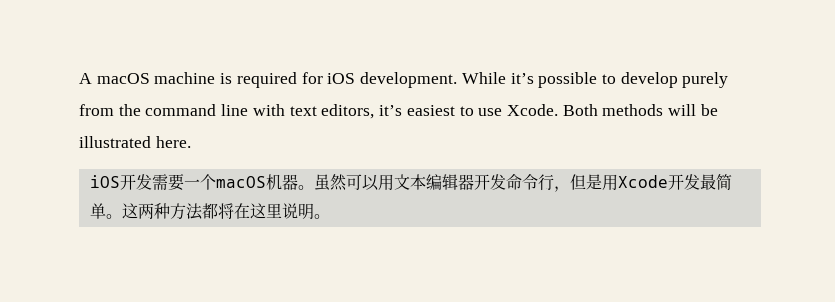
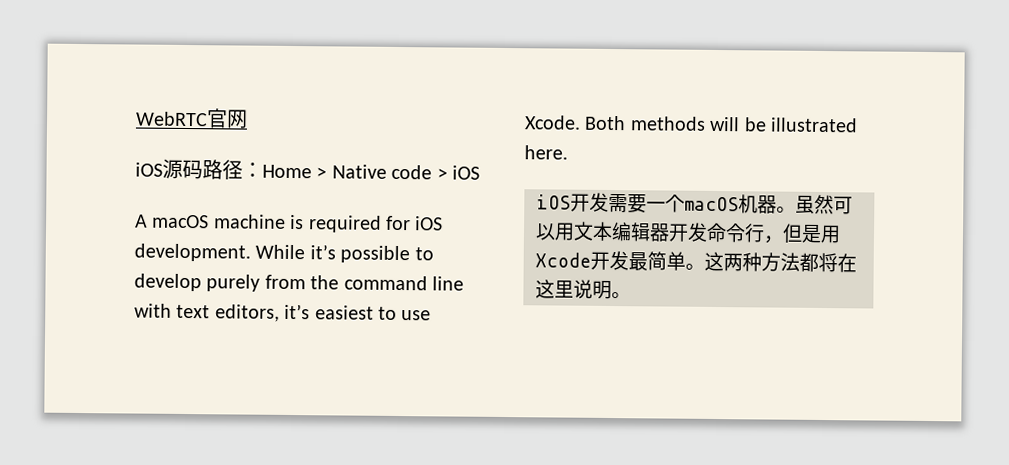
+ WebRTC官网
+ iOS源码路径：Home > Native code > iOS

